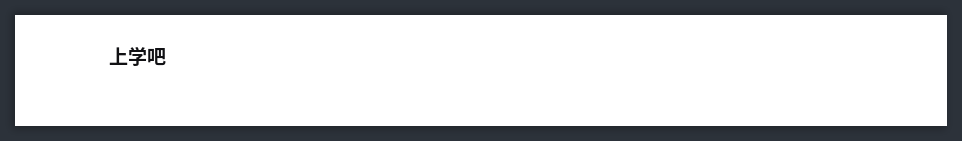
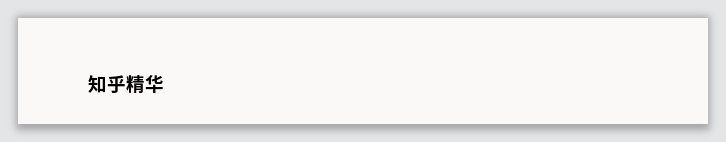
- 上学吧
+ 知乎精华

